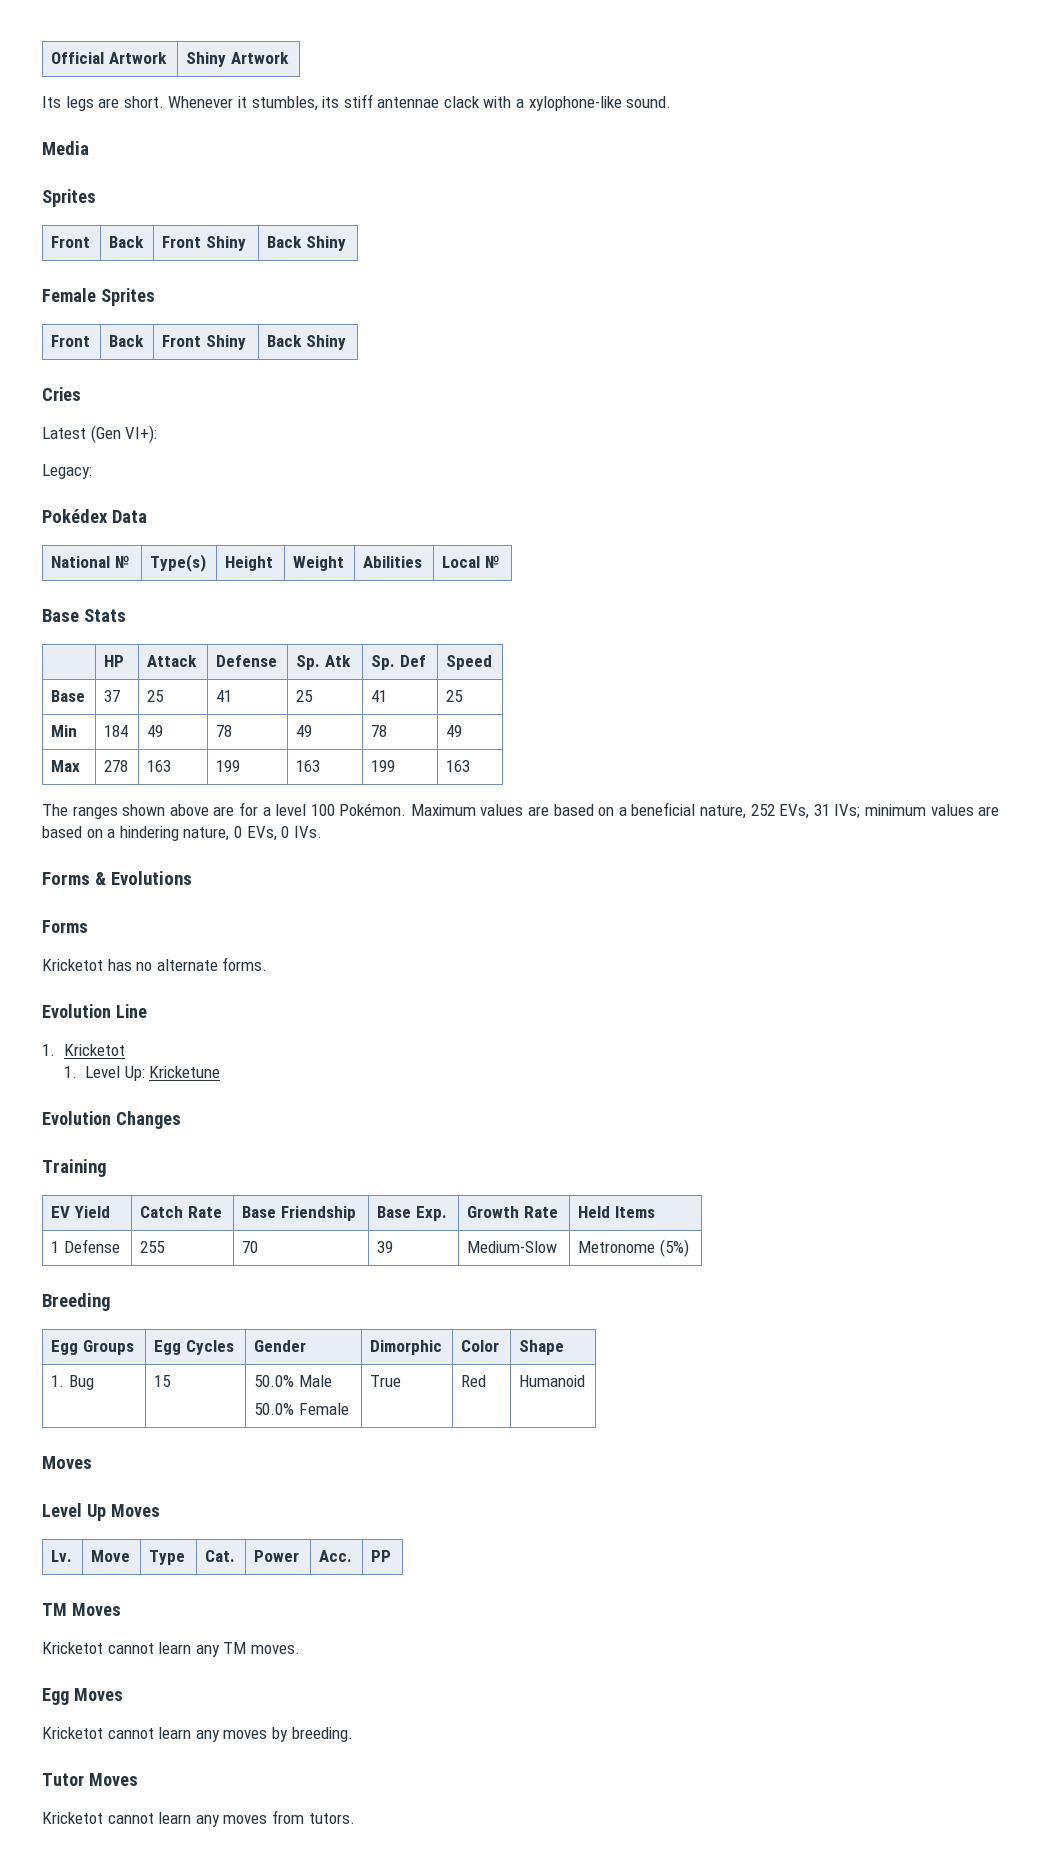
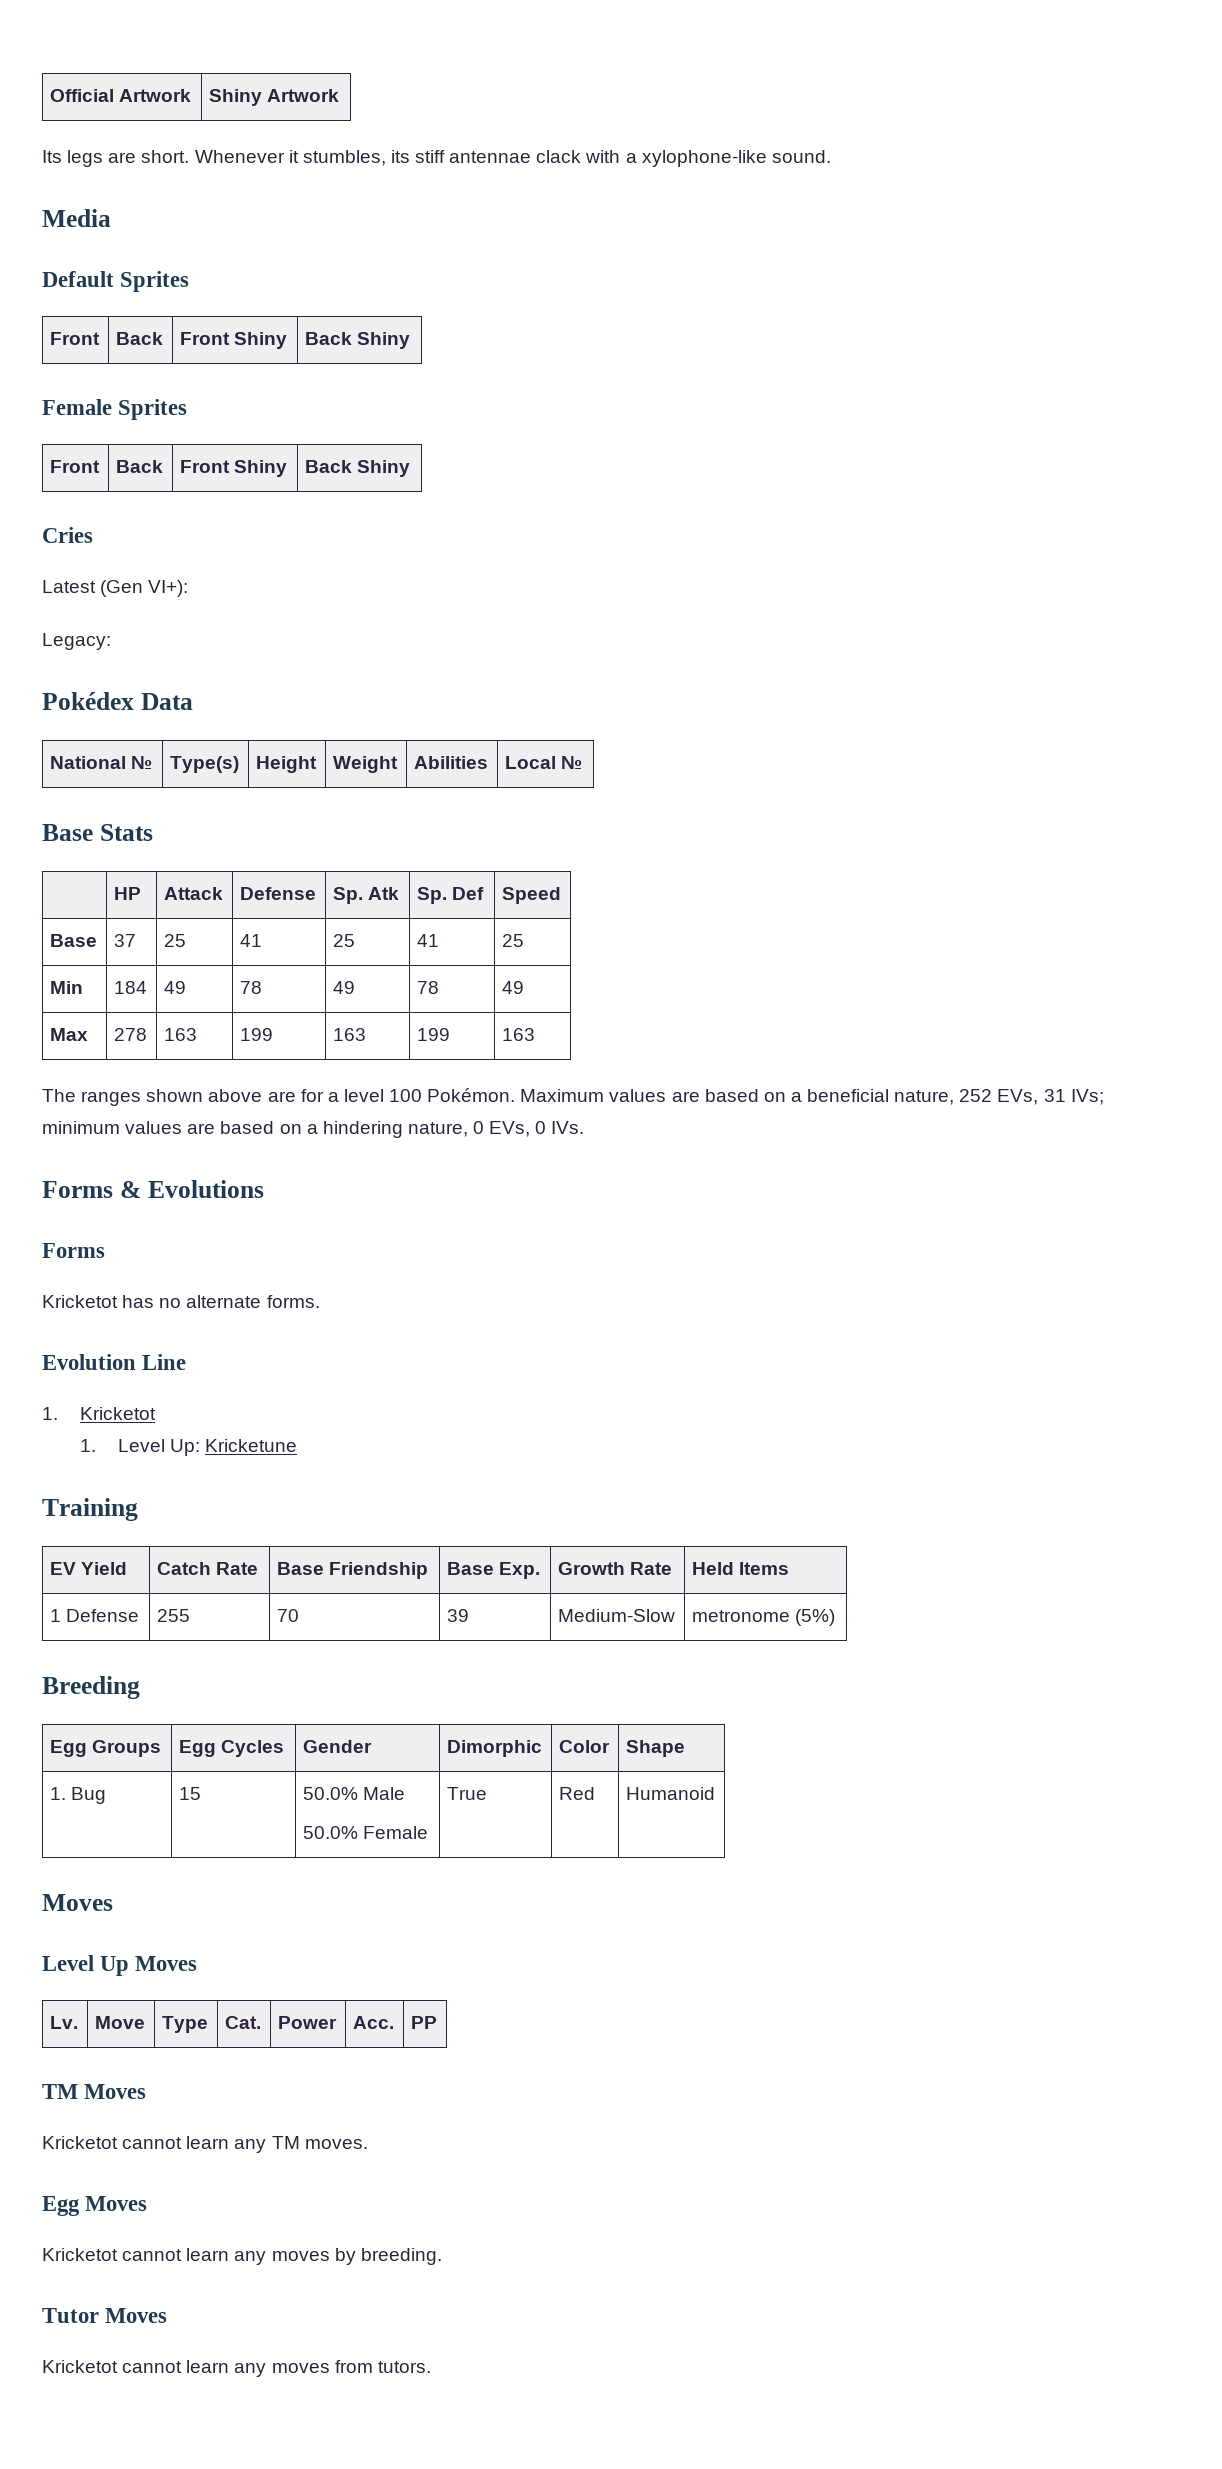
  Media
- Sprites
+ Default Sprites
- Evolution Changes
- 1 Defense | 255 | 70 | 39 | Medium-Slow | Metronome (5%)
+ 1 Defense | 255 | 70 | 39 | Medium-Slow | metronome (5%)

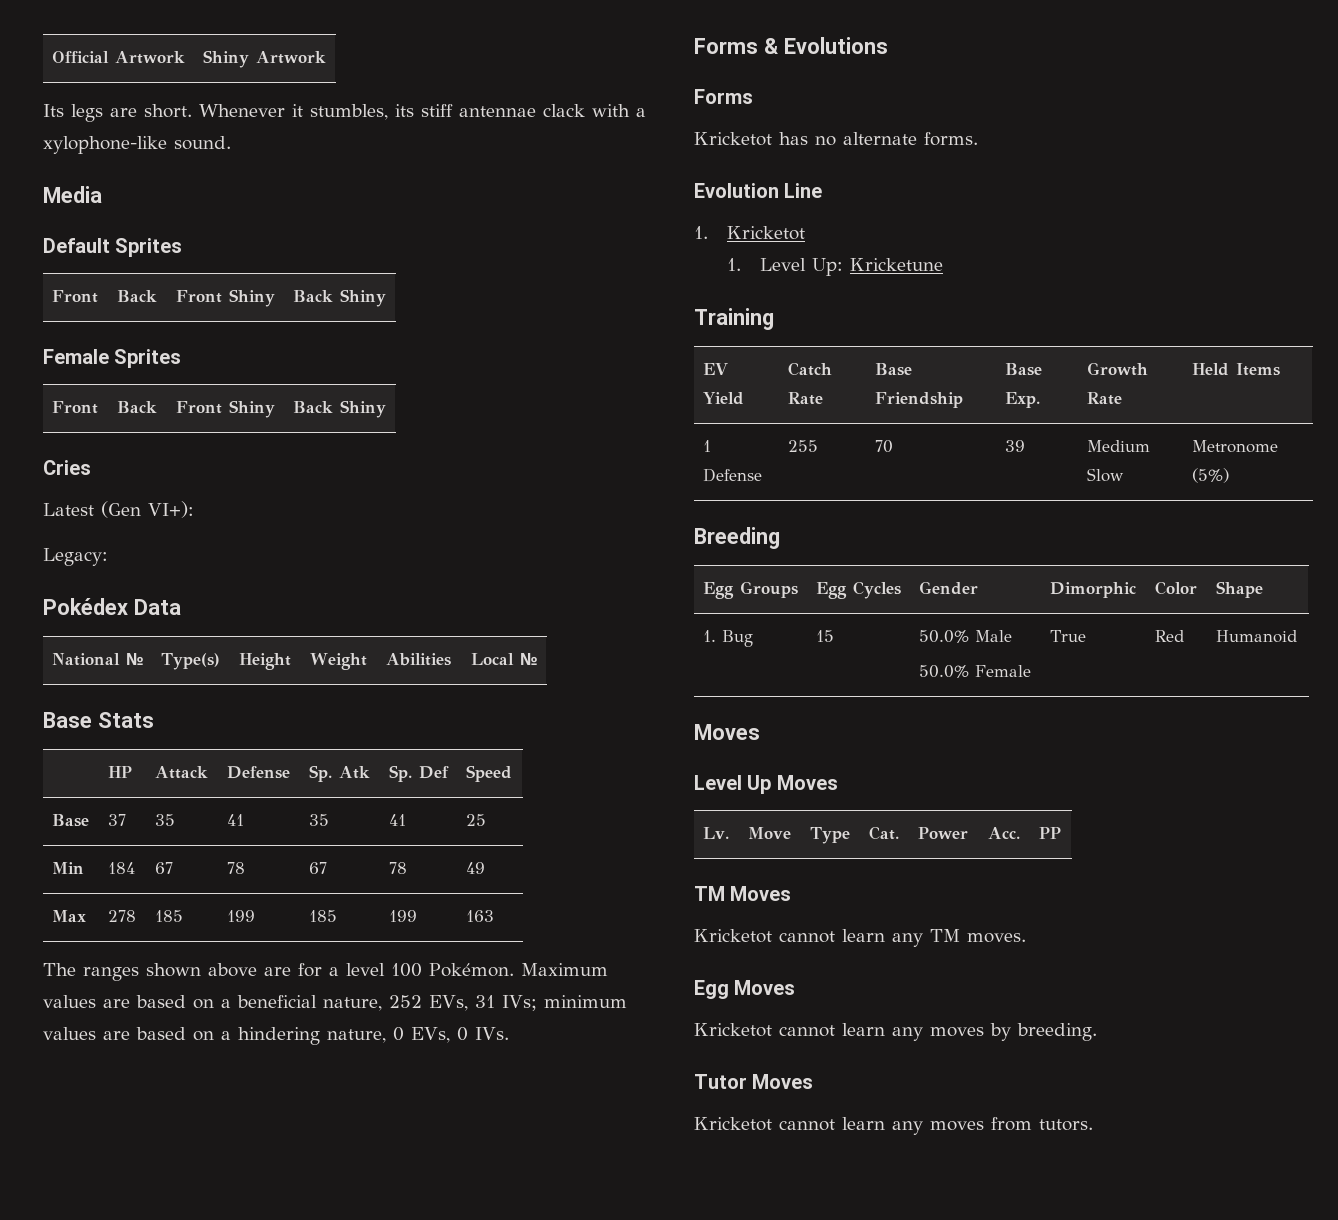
- Base | 37 | 25 | 41 | 25 | 41 | 25
+ Base | 37 | 35 | 41 | 35 | 41 | 25
- Min | 184 | 49 | 78 | 49 | 78 | 49
+ Min | 184 | 67 | 78 | 67 | 78 | 49
- Max | 278 | 163 | 199 | 163 | 199 | 163
+ Max | 278 | 185 | 199 | 185 | 199 | 163
- 1 Defense | 255 | 70 | 39 | Medium-Slow | metronome (5%)
+ 1 Defense | 255 | 70 | 39 | Medium Slow | Metronome (5%)

